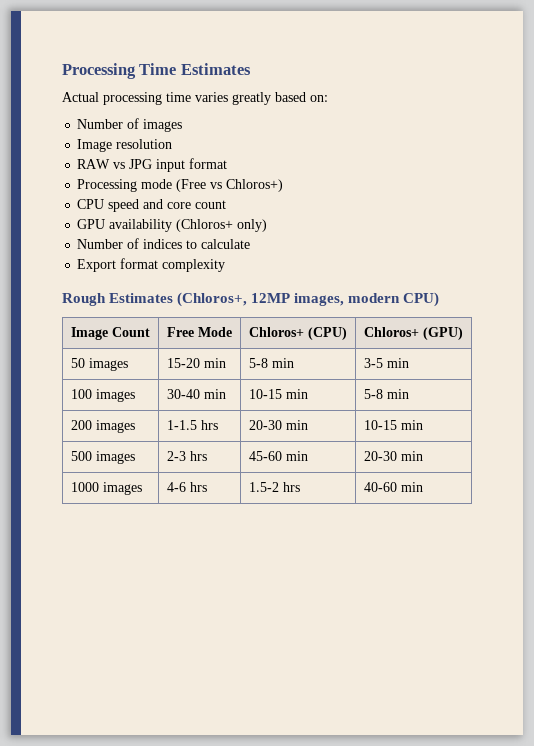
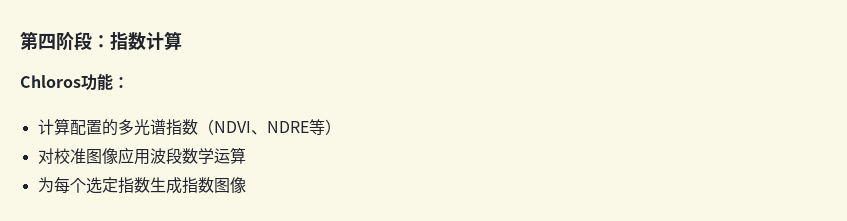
- Processing Time Estimates
- Actual processing time varies greatly based on:
- Number of images
- Image resolution
- RAW vs JPG input format
- Processing mode (Free vs Chloros+)
- CPU speed and core count
- GPU availability (Chloros+ only)
- Number of indices to calculate
- Export format complexity
- Rough Estimates (Chloros+, 12MP images, modern CPU)
- Image Count | Free Mode | Chloros+ (CPU) | Chloros+ (GPU)
- 50 images | 15-20 min | 5-8 min | 3-5 min
- 100 images | 30-40 min | 10-15 min | 5-8 min
- 200 images | 1-1.5 hrs | 20-30 min | 10-15 min
- 500 images | 2-3 hrs | 45-60 min | 20-30 min
- 1000 images | 4-6 hrs | 1.5-2 hrs | 40-60 min
+ 第四阶段：指数计算
+ Chloros功能：
+ 计算配置的多光谱指数（NDVI、NDRE等）
+ 对校准图像应用波段数学运算
+ 为每个选定指数生成指数图像

